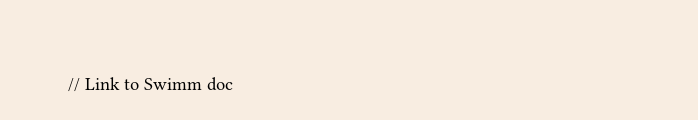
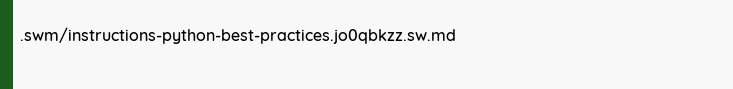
- // Link to Swimm doc
+ .swm/instructions-python-best-practices.jo0qbkzz.sw.md

